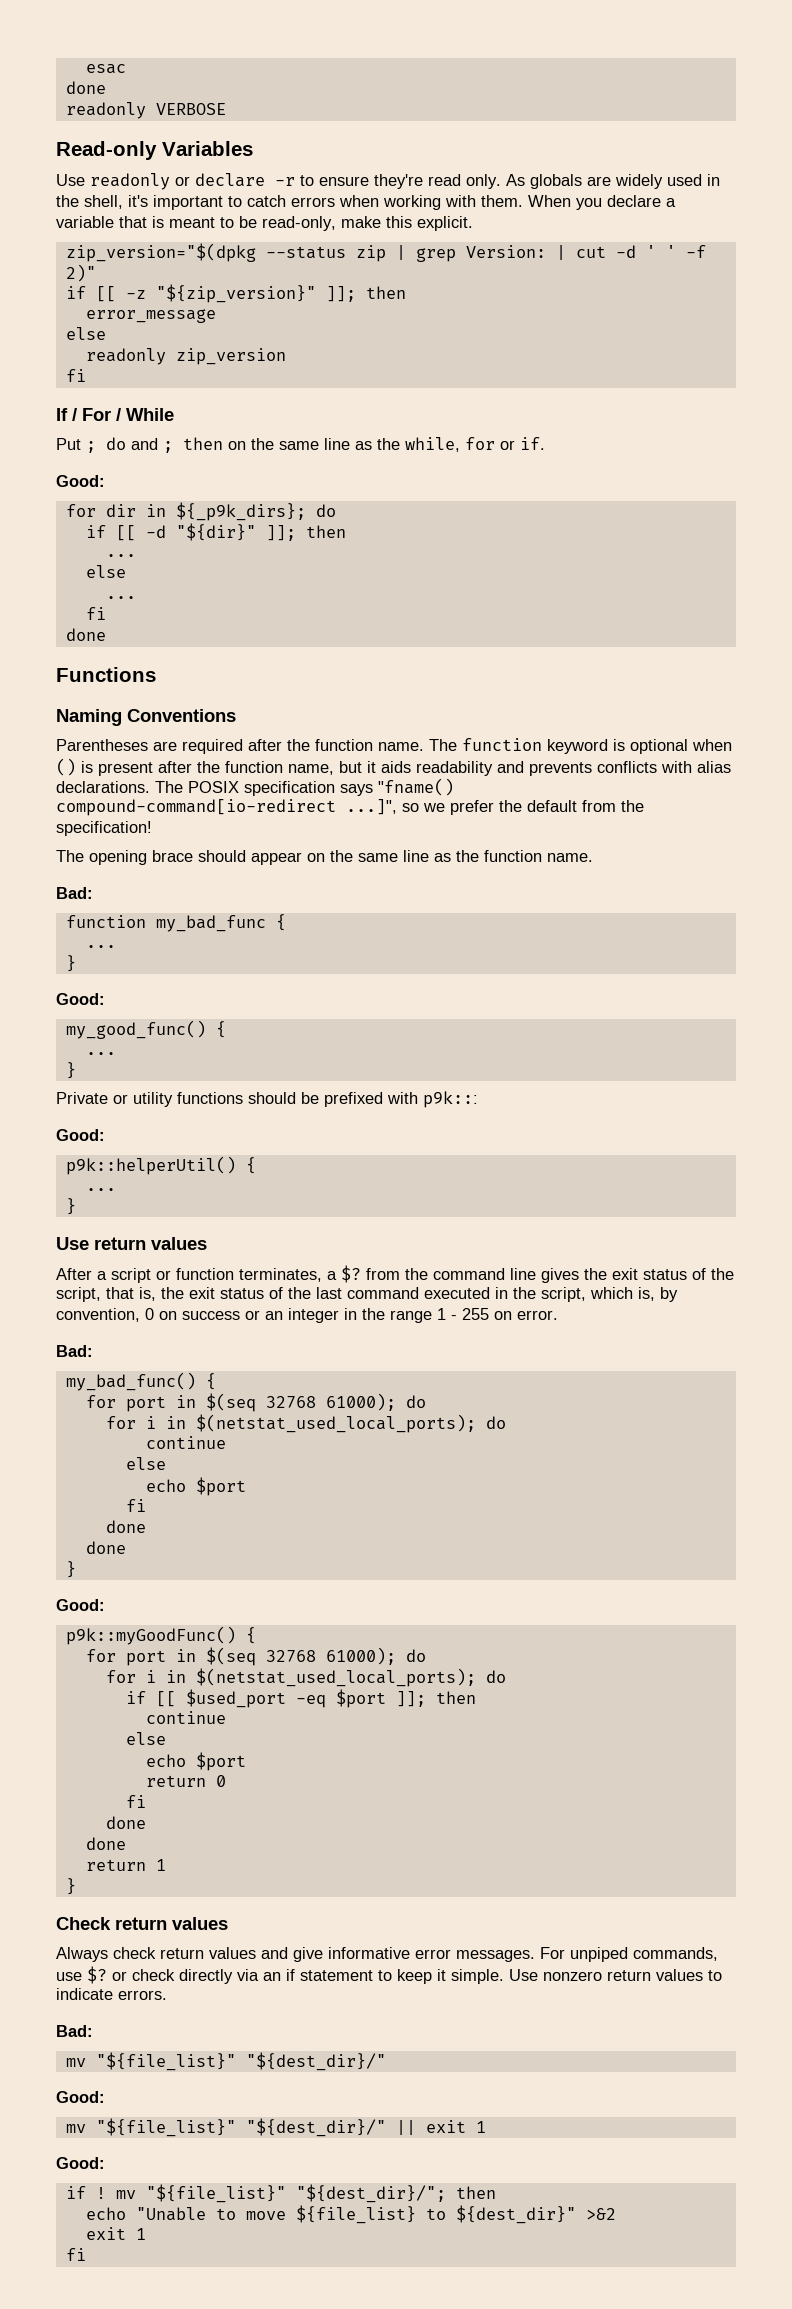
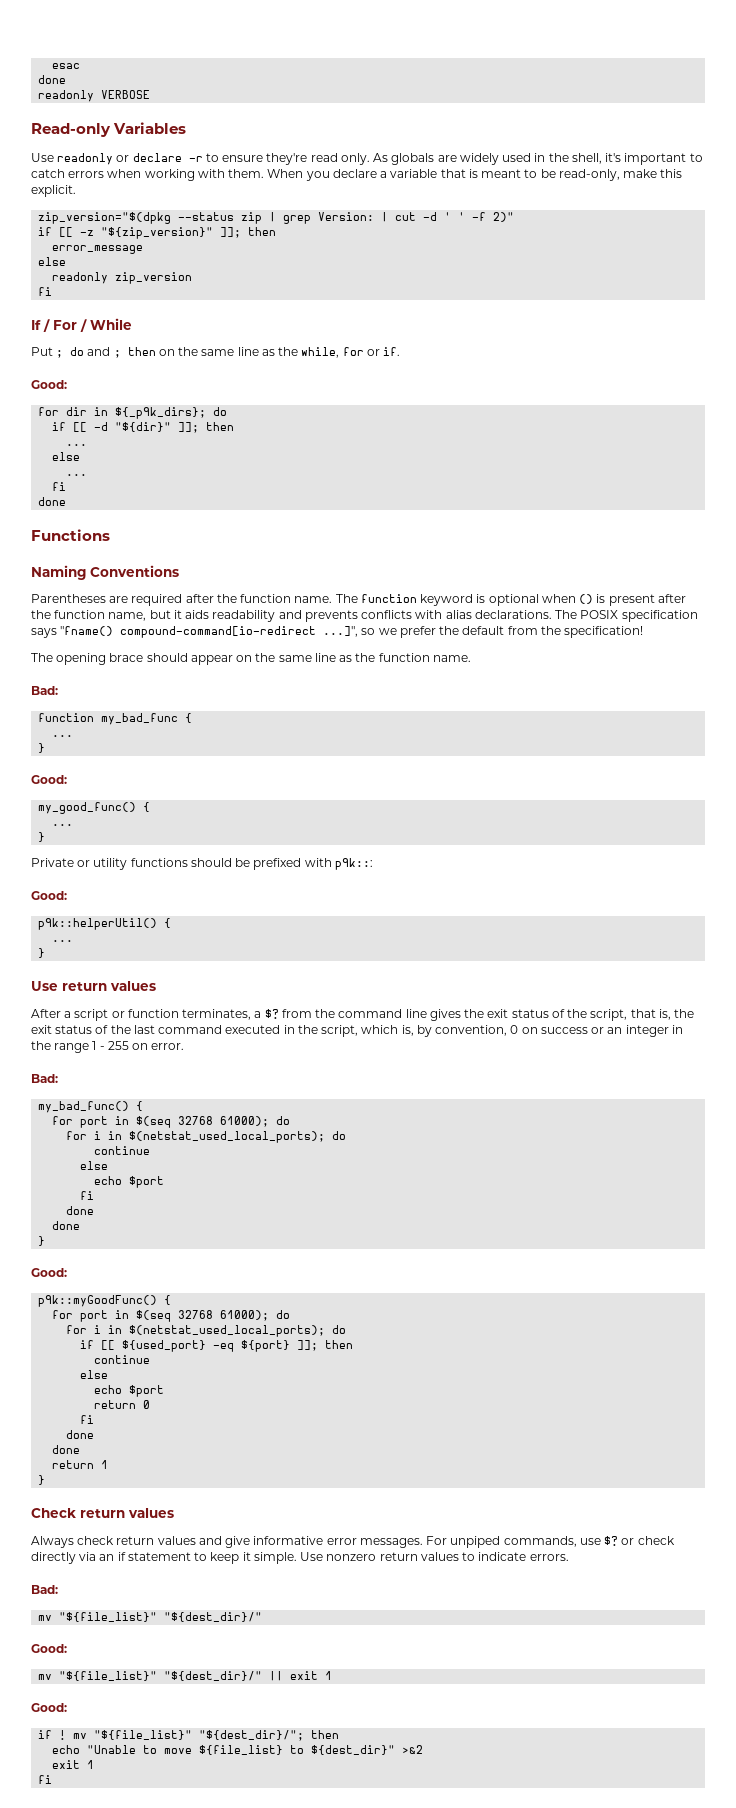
- if [[ $used_port -eq $port ]]; then
+ if [[ ${used_port} -eq ${port} ]]; then

